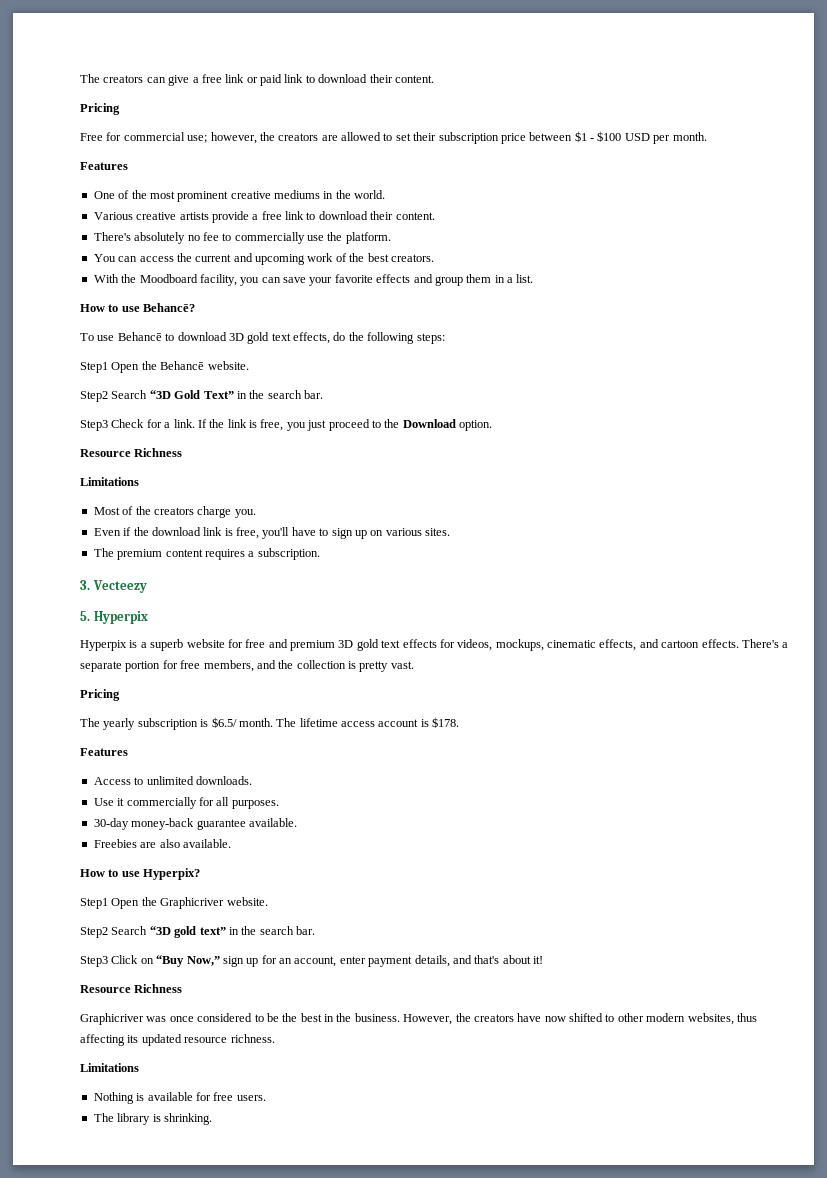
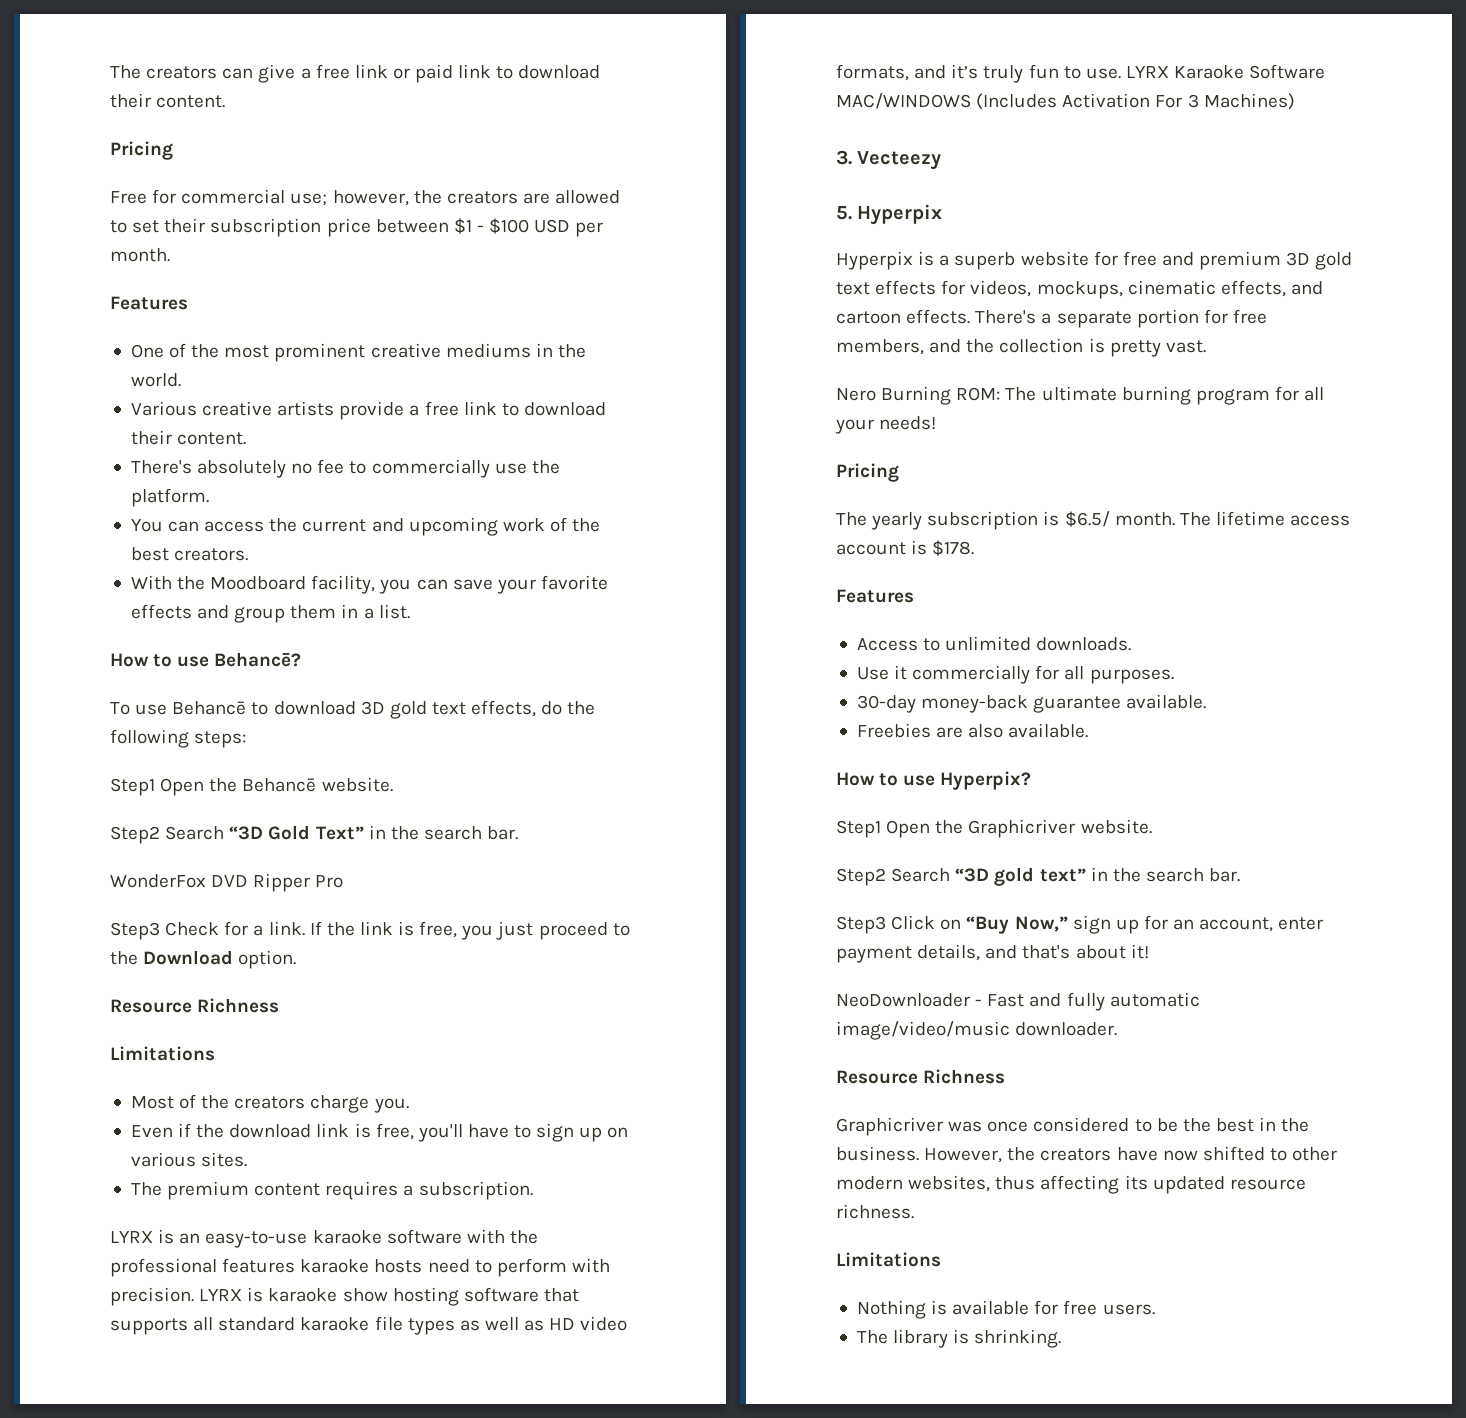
+ WonderFox DVD Ripper Pro
+ LYRX is an easy-to-use karaoke software with the professional features karaoke hosts need to perform with precision. LYRX is karaoke show hosting software that supports all standard karaoke file types as well as HD video formats, and it’s truly fun to use. LYRX Karaoke Software MAC/WINDOWS (Includes Activation For 3 Machines)
+ Nero Burning ROM: The ultimate burning program for all your needs!
+ NeoDownloader - Fast and fully automatic image/video/music downloader.

